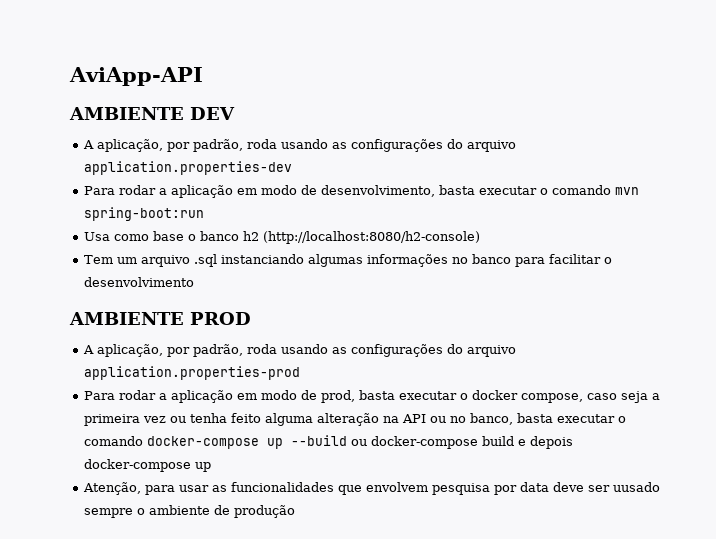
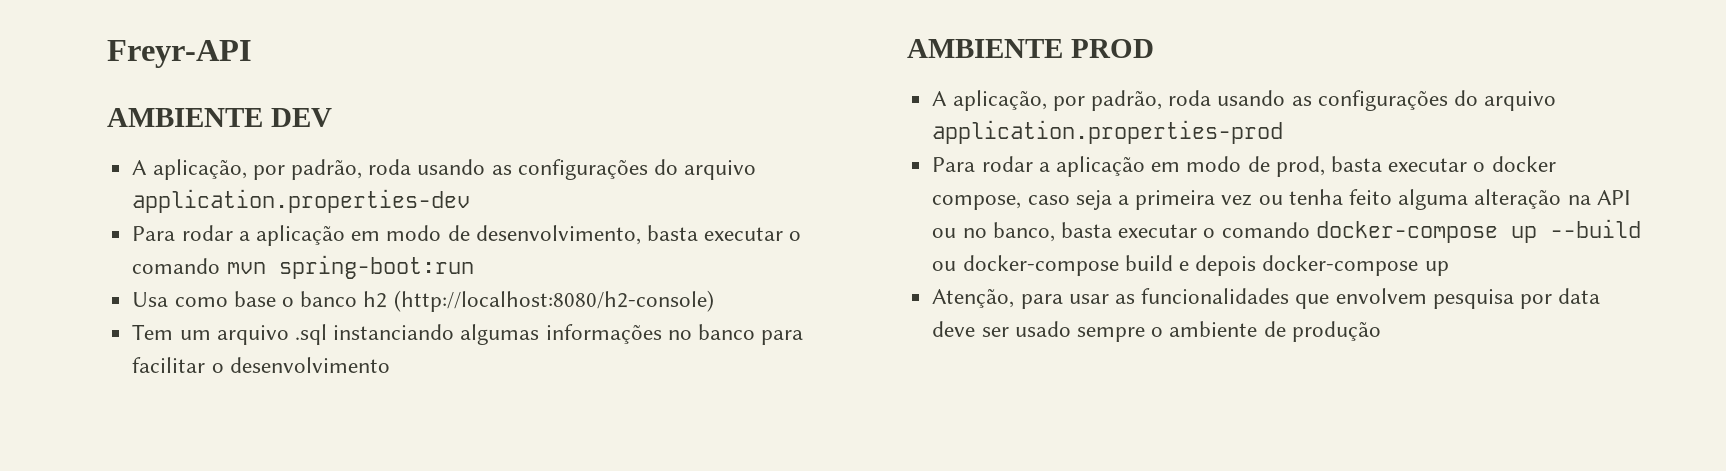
- AviApp-API
+ Freyr-API
- Atenção, para usar as funcionalidades que envolvem pesquisa por data deve ser uusado sempre o ambiente de produção
+ Atenção, para usar as funcionalidades que envolvem pesquisa por data deve ser usado sempre o ambiente de produção

